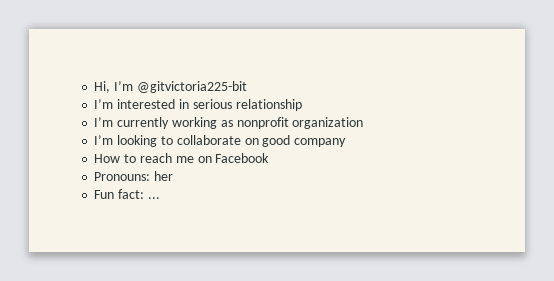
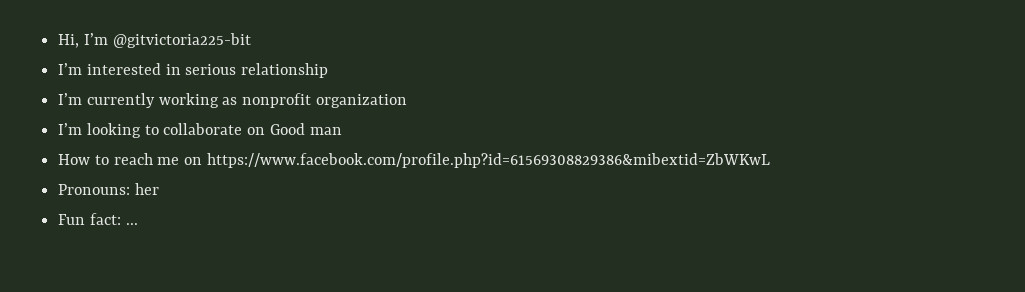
- I’m looking to collaborate on good company
+ I’m looking to collaborate on Good man
- How to reach me on Facebook
+ How to reach me on https://www.facebook.com/profile.php?id=61569308829386&mibextid=ZbWKwL

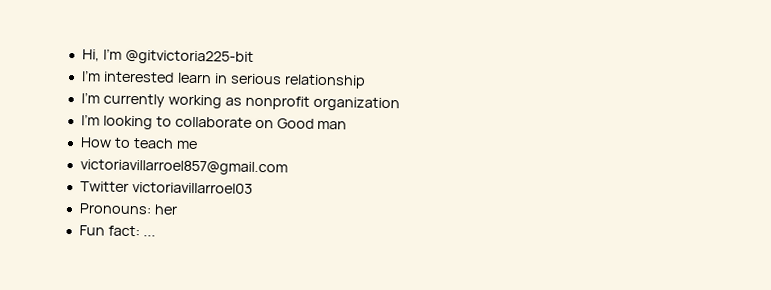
- I’m interested in serious relationship
+ I’m interested learn in serious relationship
- How to reach me on https://www.facebook.com/profile.php?id=61569308829386&mibextid=ZbWKwL
+ How to teach me
+ victoriavillarroel857@gmail.com
+ Twitter victoriavillarroel03

